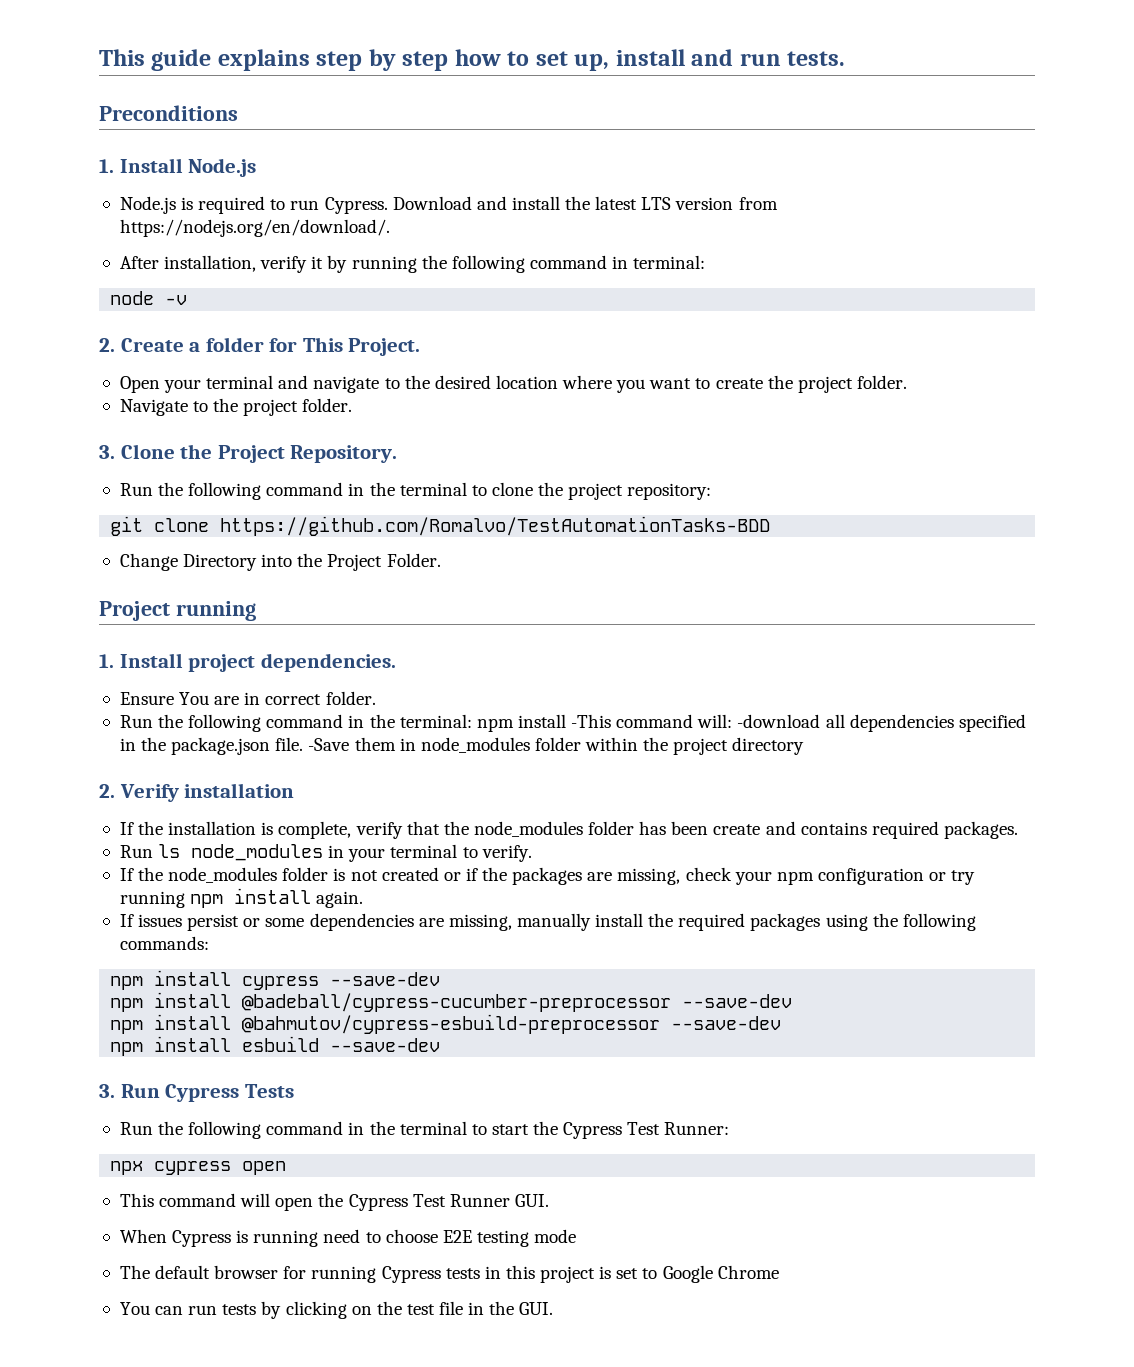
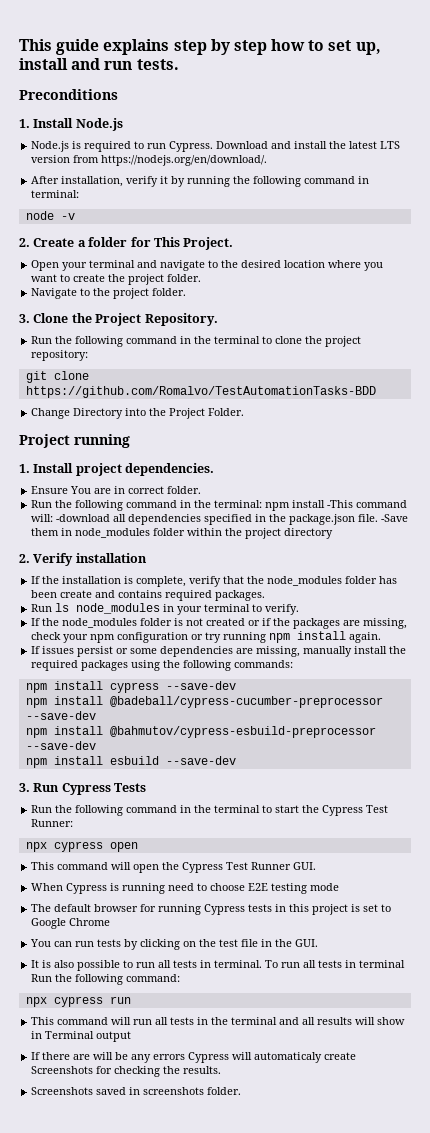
+ It is also possible to run all tests in terminal. To run all tests in terminal Run the following command:
+ npx cypress run
+ This command will run all tests in the terminal and all results will show in Terminal output
+ If there are will be any errors Cypress will automaticaly create Screenshots for checking the results.
+ Screenshots saved in screenshots folder.

